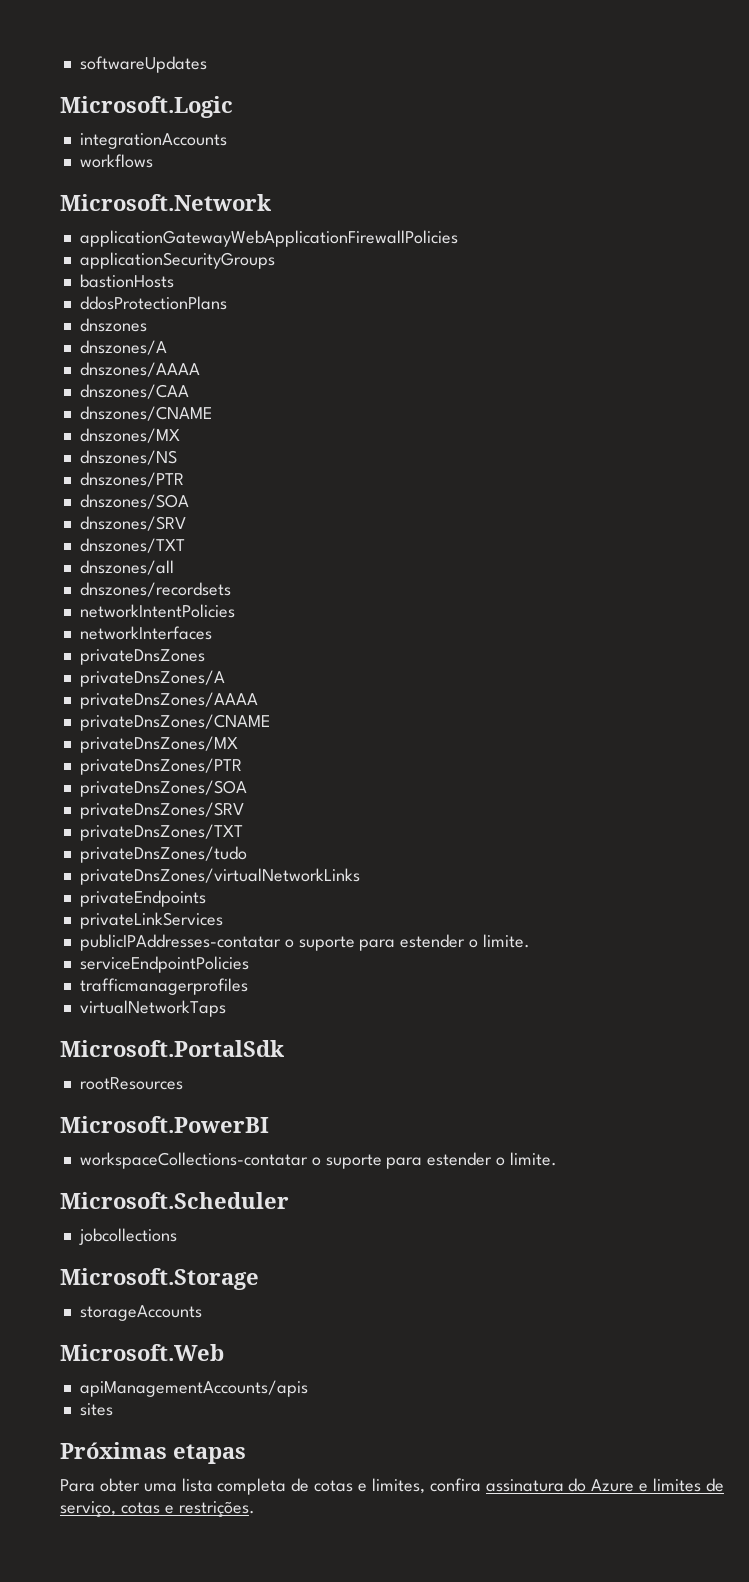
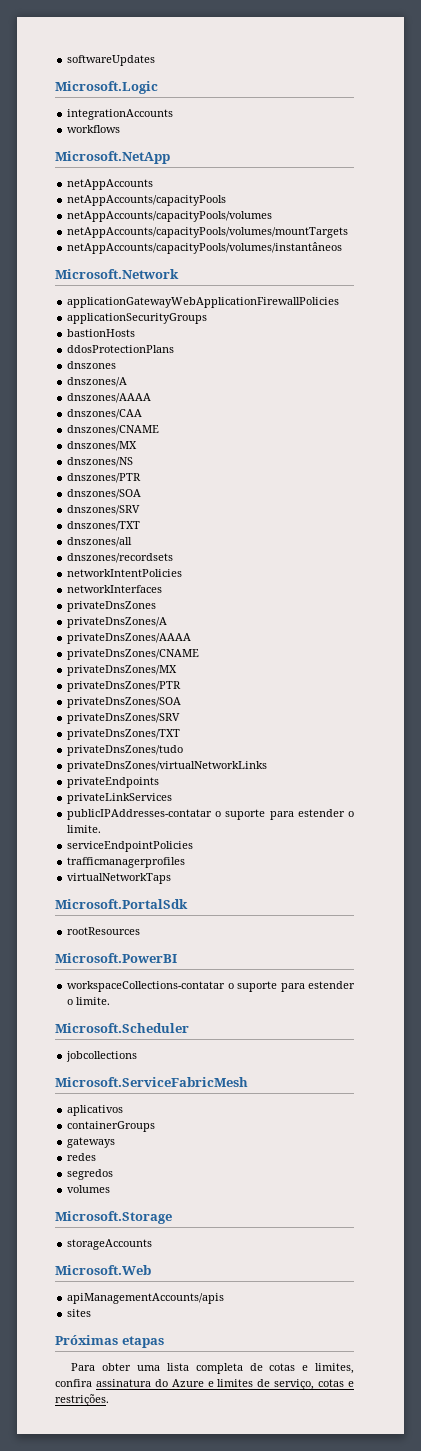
+ Microsoft.NetApp
+ netAppAccounts
+ netAppAccounts/capacityPools
+ netAppAccounts/capacityPools/volumes
+ netAppAccounts/capacityPools/volumes/mountTargets
+ netAppAccounts/capacityPools/volumes/instantâneos
+ Microsoft.ServiceFabricMesh
+ aplicativos
+ containerGroups
+ gateways
+ redes
+ segredos
+ volumes

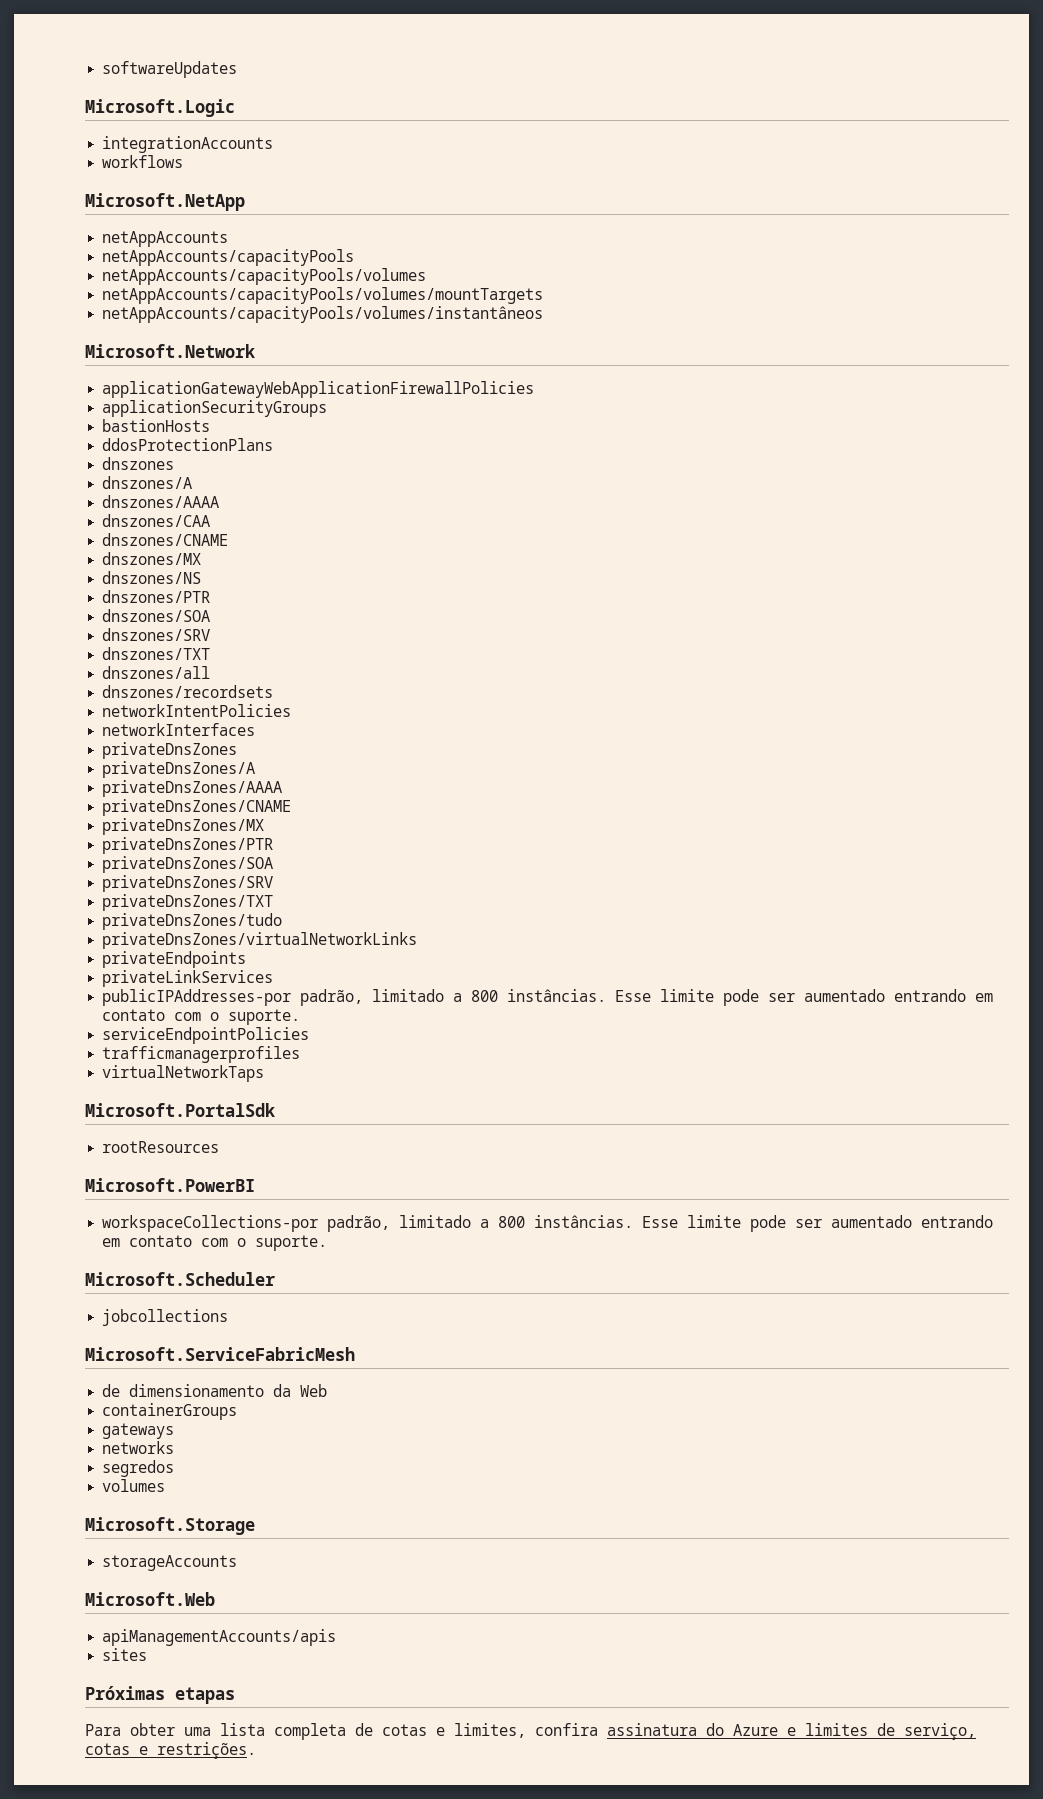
- publicIPAddresses-contatar o suporte para estender o limite.
+ publicIPAddresses-por padrão, limitado a 800 instâncias. Esse limite pode ser aumentado entrando em contato com o suporte.
- workspaceCollections-contatar o suporte para estender o limite.
+ workspaceCollections-por padrão, limitado a 800 instâncias. Esse limite pode ser aumentado entrando em contato com o suporte.
- aplicativos
+ de dimensionamento da Web
- redes
+ networks

